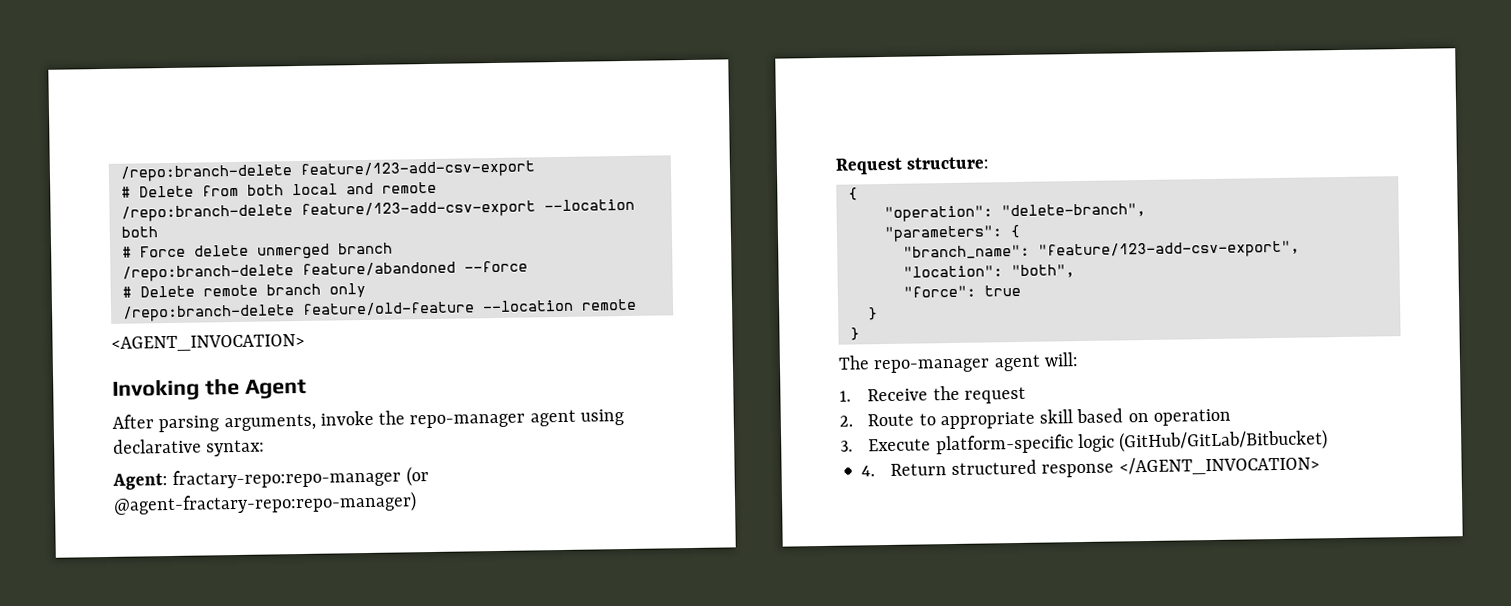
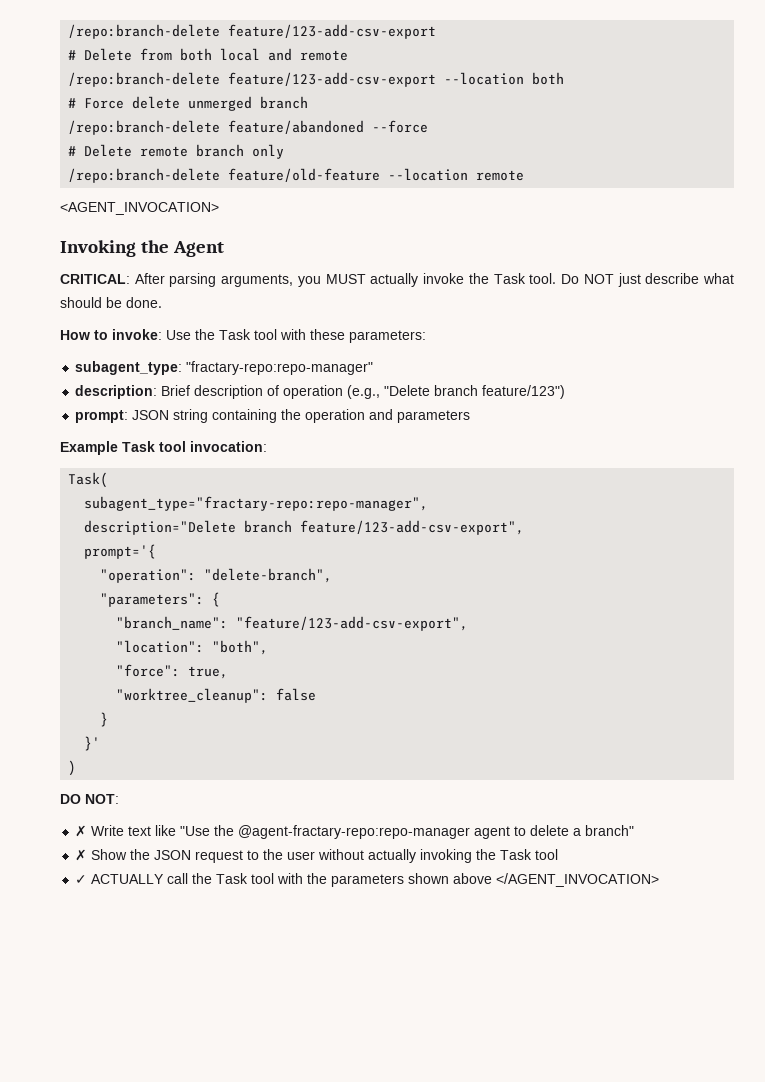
- After parsing arguments, invoke the repo-manager agent using declarative syntax:
- Agent: fractary-repo:repo-manager (or @agent-fractary-repo:repo-manager)
- Request structure:
- {
+ CRITICAL: After parsing arguments, you MUST actually invoke the Task tool. Do NOT just describe what should be done.
+ How to invoke: Use the Task tool with these parameters:
+ subagent_type: "fractary-repo:repo-manager"
+ description: Brief description of operation (e.g., "Delete branch feature/123")
+ prompt: JSON string containing the operation and parameters
+ Example Task tool invocation:
+ Task(
+ subagent_type="fractary-repo:repo-manager",
+ description="Delete branch feature/123-add-csv-export",
+ prompt='{
- "force": true
+ "force": true,
+ "worktree_cleanup": false
  }
- }
- The repo-manager agent will:
- 1. Receive the request
- 2. Route to appropriate skill based on operation
- 3. Execute platform-specific logic (GitHub/GitLab/Bitbucket)
- 4. Return structured response </AGENT_INVOCATION>
+ }'
+ )
+ DO NOT:
+ ✗ Write text like "Use the @agent-fractary-repo:repo-manager agent to delete a branch"
+ ✗ Show the JSON request to the user without actually invoking the Task tool
+ ✓ ACTUALLY call the Task tool with the parameters shown above </AGENT_INVOCATION>

